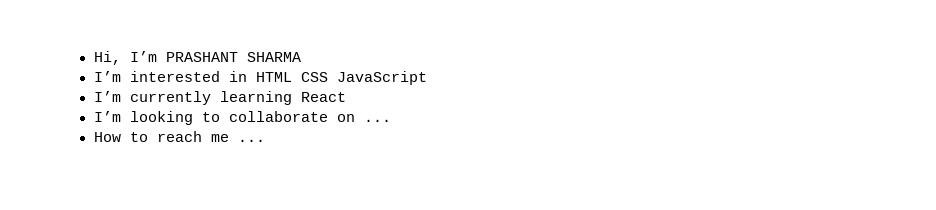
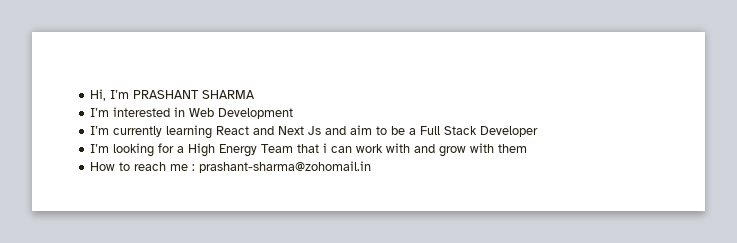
- I’m interested in HTML CSS JavaScript
+ I’m interested in Web Development
- I’m currently learning React
- I’m looking to collaborate on ...
+ I’m currently learning React and Next Js and aim to be a Full Stack Developer
+ I’m looking for a High Energy Team that i can work with and grow with them
- How to reach me ...
+ How to reach me : prashant-sharma@zohomail.in

